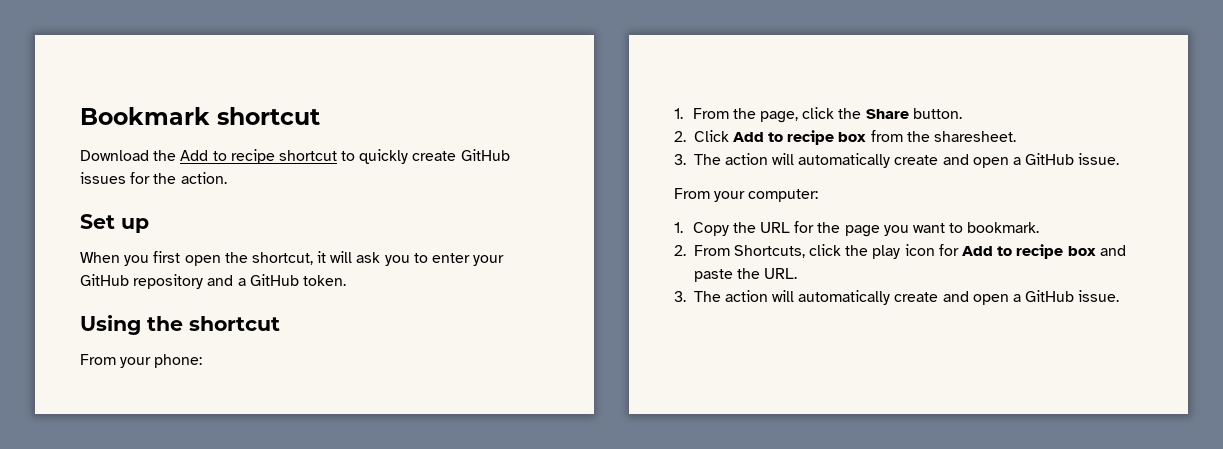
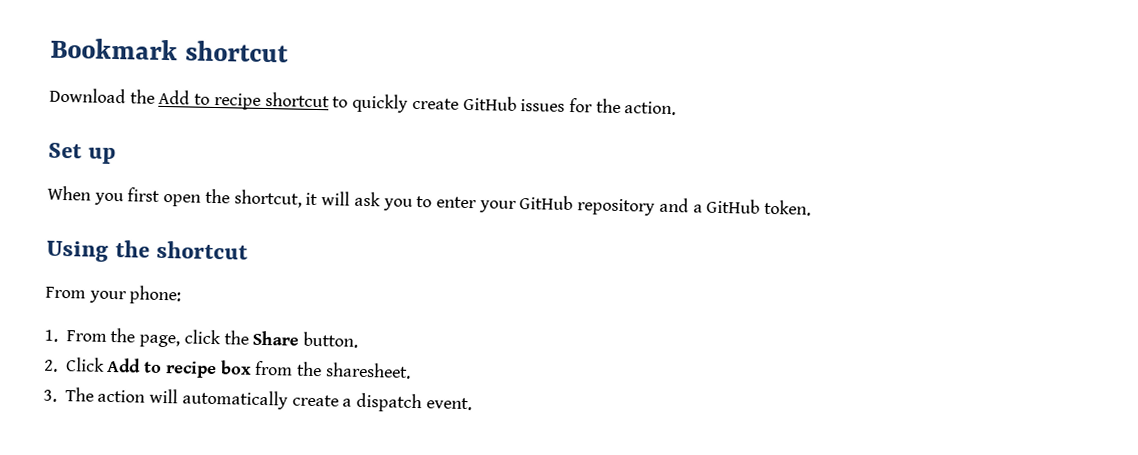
  2. Click Add to recipe box from the sharesheet.
- 3. The action will automatically create and open a GitHub issue.
- From your computer:
- 1. Copy the URL for the page you want to bookmark.
- 2. From Shortcuts, click the play icon for Add to recipe box and paste the URL.
- 3. The action will automatically create and open a GitHub issue.
+ 3. The action will automatically create a dispatch event.

